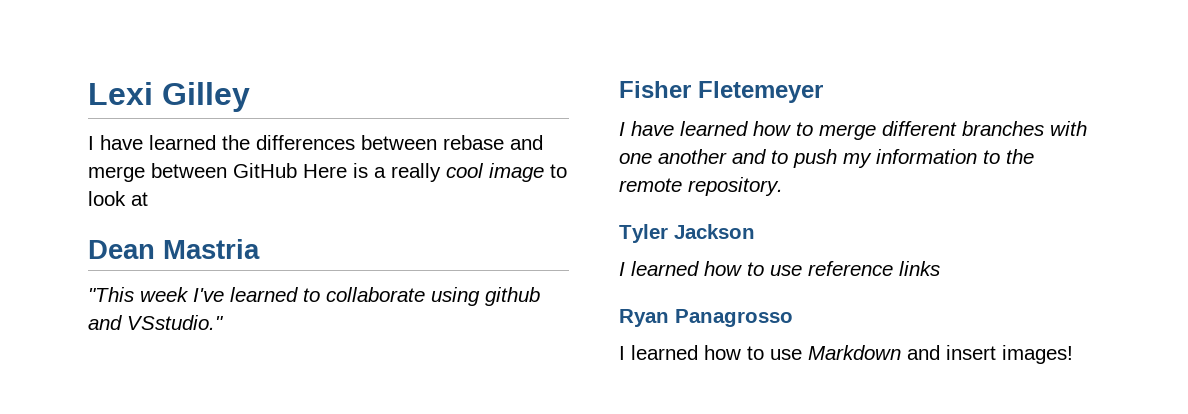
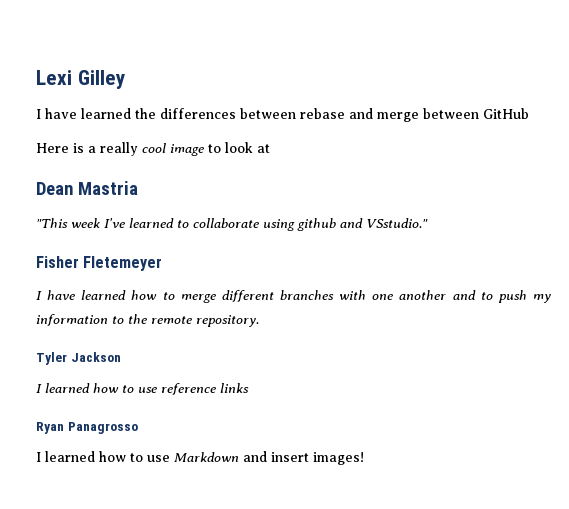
- I have learned the differences between rebase and merge between GitHub Here is a really cool image to look at
+ I have learned the differences between rebase and merge between GitHub
+ Here is a really cool image to look at

